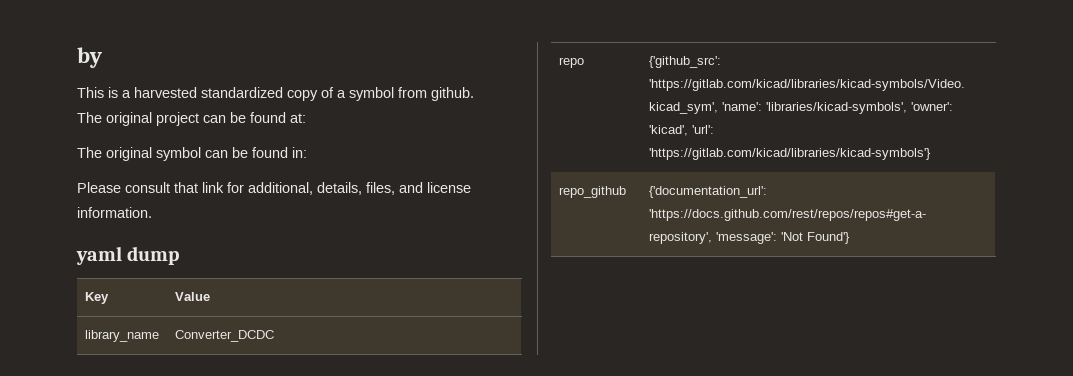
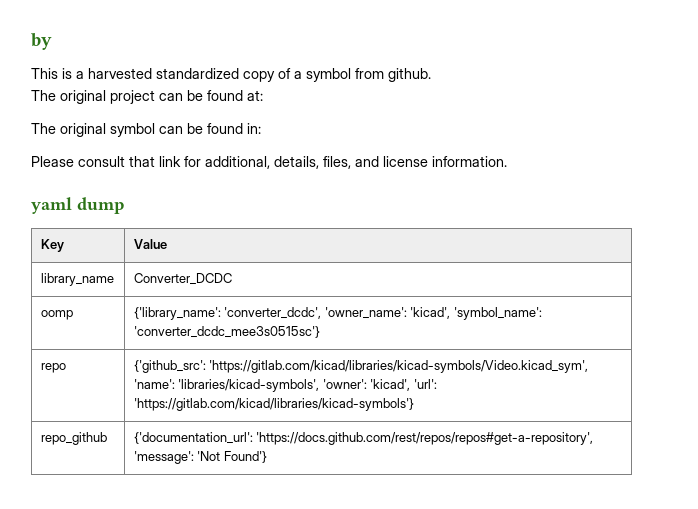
+ oomp | {'library_name': 'converter_dcdc', 'owner_name': 'kicad', 'symbol_name': 'converter_dcdc_mee3s0515sc'}

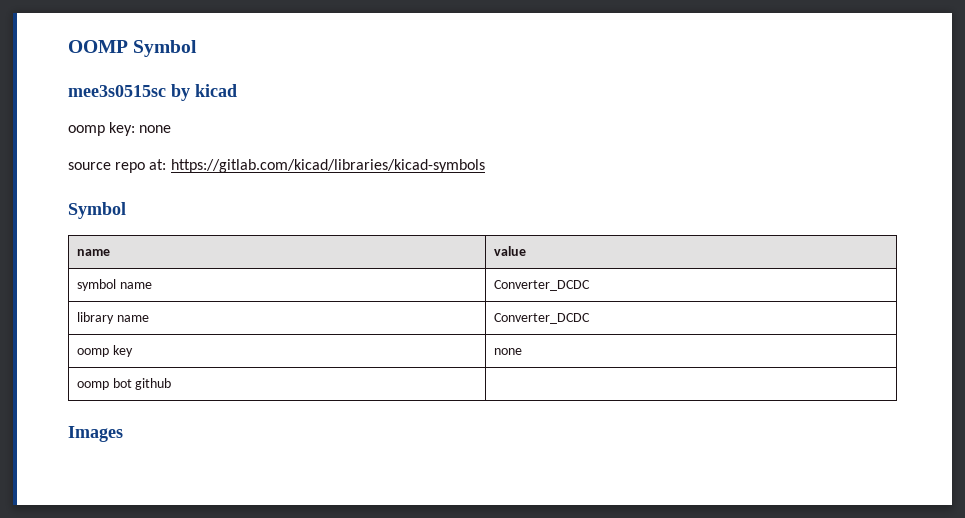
- by
- This is a harvested standardized copy of a symbol from github.
- The original project can be found at:
- The original symbol can be found in:
- Please consult that link for additional, details, files, and license information.
- yaml dump
- Key | Value
- library_name | Converter_DCDC
- oomp | {'library_name': 'converter_dcdc', 'owner_name': 'kicad', 'symbol_name': 'converter_dcdc_mee3s0515sc'}
- repo | {'github_src': 'https://gitlab.com/kicad/libraries/kicad-symbols/Video.kicad_sym', 'name': 'libraries/kicad-symbols', 'owner': 'kicad', 'url': 'https://gitlab.com/kicad/libraries/kicad-symbols'}
- repo_github | {'documentation_url': 'https://docs.github.com/rest/repos/repos#get-a-repository', 'message': 'Not Found'}
+ OOMP Symbol
+ mee3s0515sc by kicad
+ oomp key: none
+ source repo at: https://gitlab.com/kicad/libraries/kicad-symbols
+ Symbol
+ name | value
+ symbol name | Converter_DCDC
+ library name | Converter_DCDC
+ oomp key | none
+ oomp bot github |
+ Images

